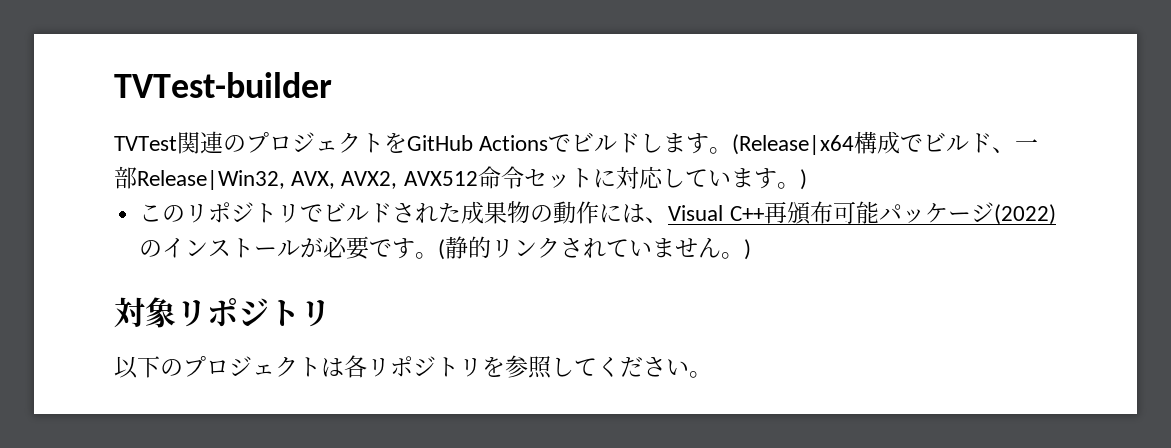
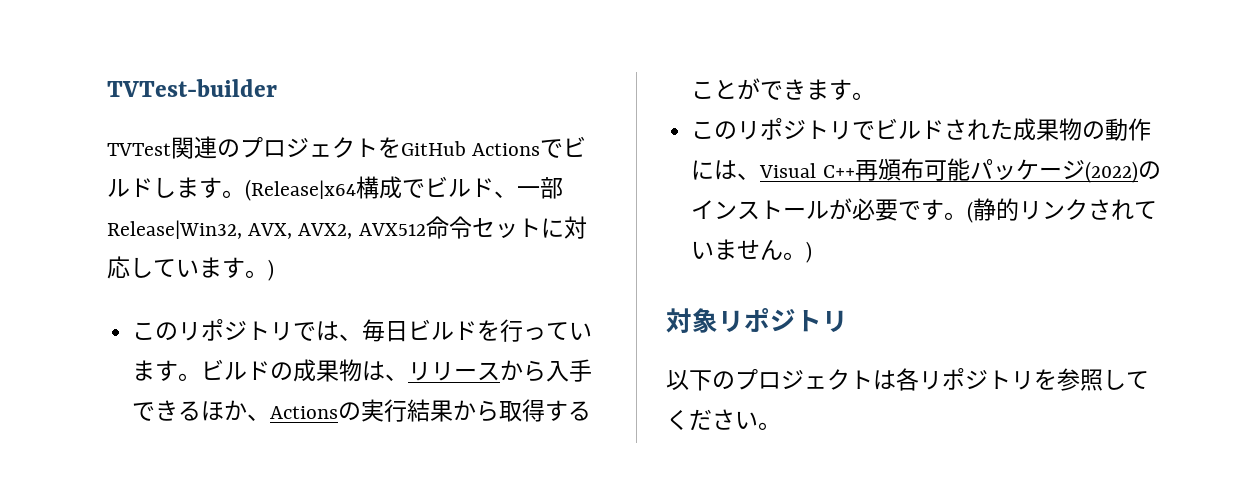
+ このリポジトリでは、毎日ビルドを行っています。ビルドの成果物は、リリースから入手できるほか、Actionsの実行結果から取得することができます。

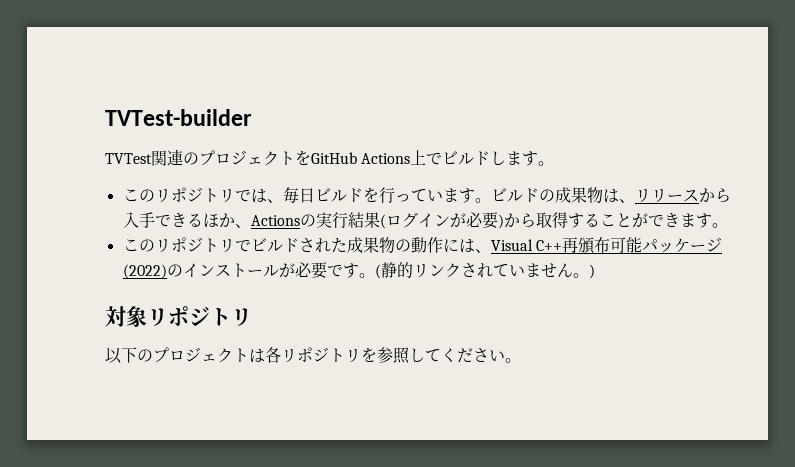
- TVTest関連のプロジェクトをGitHub Actionsでビルドします。(Release|x64構成でビルド、一部Release|Win32, AVX, AVX2, AVX512命令セットに対応しています。)
+ TVTest関連のプロジェクトをGitHub Actions上でビルドします。
- ビルドの成果物は、リリースから入手できるほか、Actionsの実行結果から取得することができます。
+ ビルドの成果物は、リリースから入手できるほか、Actionsの実行結果(ログインが必要)から取得することができます。

